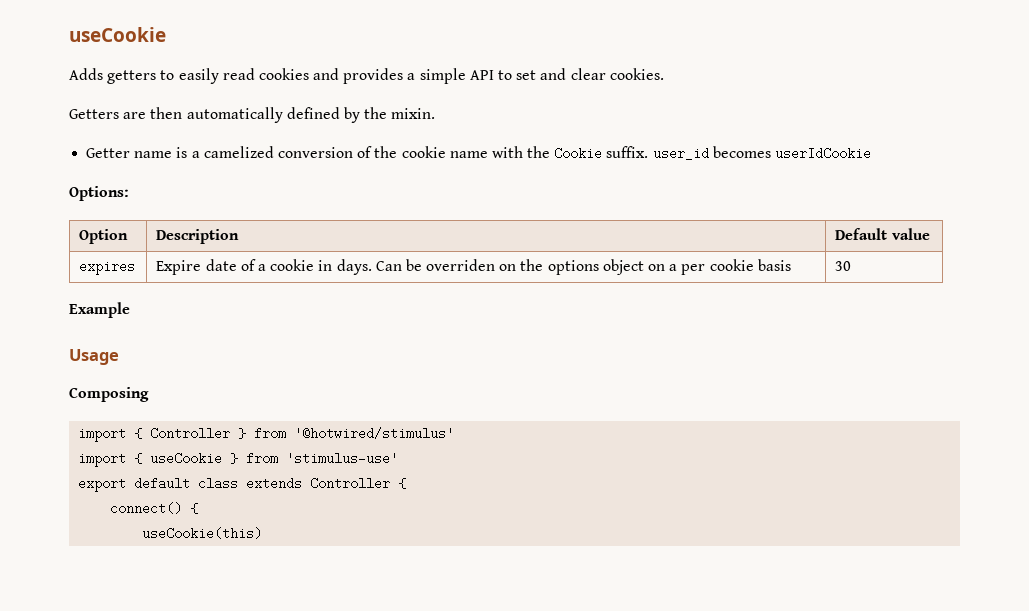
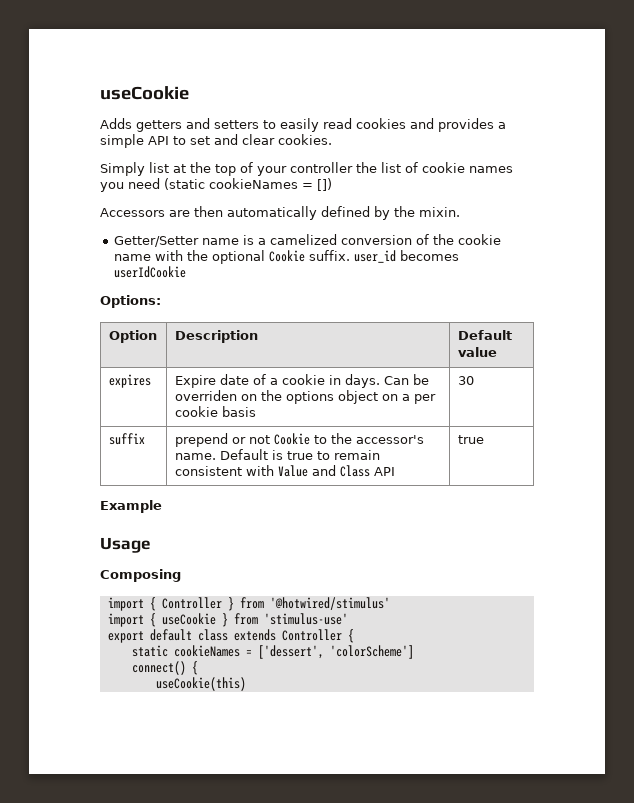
- Adds getters to easily read cookies and provides a simple API to set and clear cookies.
+ Adds getters and setters to easily read cookies and provides a simple API to set and clear cookies.
- Getters are then automatically defined by the mixin.
+ Simply list at the top of your controller the list of cookie names you need (static cookieNames = [])
+ Accessors are then automatically defined by the mixin.
- Getter name is a camelized conversion of the cookie name with the Cookie suffix. user_id becomes userIdCookie
+ Getter/Setter name is a camelized conversion of the cookie name with the optional Cookie suffix. user_id becomes userIdCookie
+ suffix | prepend or not Cookie to the accessor's name. Default is true to remain consistent with Value and Class API | true
+ static cookieNames = ['dessert', 'colorScheme']

